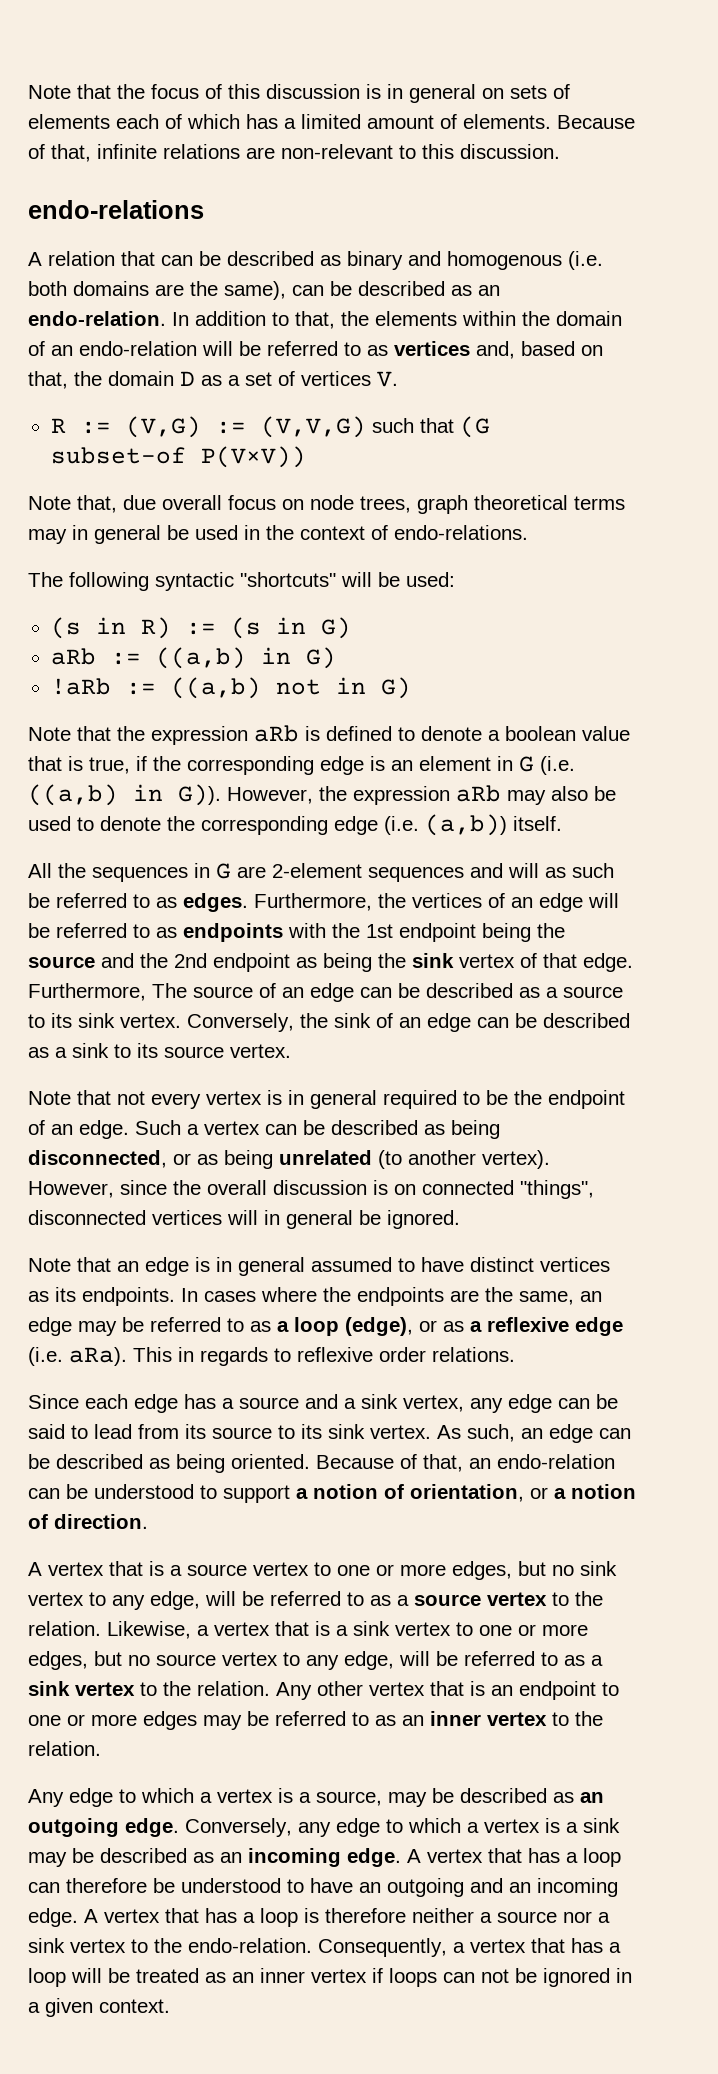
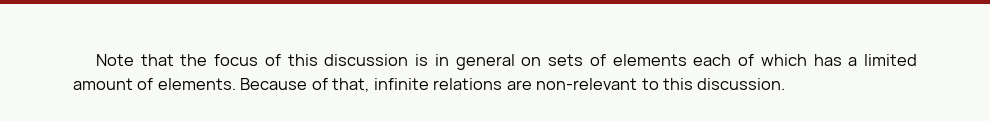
- endo-relations
- A relation that can be described as binary and homogenous (i.e. both domains are the same), can be described as an endo-relation. In addition to that, the elements within the domain of an endo-relation will be referred to as vertices and, based on that, the domain D as a set of vertices V.
- R := (V,G) := (V,V,G) such that (G subset-of P(V×V))
- Note that, due overall focus on node trees, graph theoretical terms may in general be used in the context of endo-relations.
- The following syntactic "shortcuts" will be used:
- (s in R) := (s in G)
- aRb := ((a,b) in G)
- !aRb := ((a,b) not in G)
- Note that the expression aRb is defined to denote a boolean value that is true, if the corresponding edge is an element in G (i.e. ((a,b) in G)). However, the expression aRb may also be used to denote the corresponding edge (i.e. (a,b)) itself.
- All the sequences in G are 2-element sequences and will as such be referred to as edges. Furthermore, the vertices of an edge will be referred to as endpoints with the 1st endpoint being the source and the 2nd endpoint as being the sink vertex of that edge. Furthermore, The source of an edge can be described as a source to its sink vertex. Conversely, the sink of an edge can be described as a sink to its source vertex.
- Note that not every vertex is in general required to be the endpoint of an edge. Such a vertex can be described as being disconnected, or as being unrelated (to another vertex). However, since the overall discussion is on connected "things", disconnected vertices will in general be ignored.
- Note that an edge is in general assumed to have distinct vertices as its endpoints. In cases where the endpoints are the same, an edge may be referred to as a loop (edge), or as a reflexive edge (i.e. aRa). This in regards to reflexive order relations.
- Since each edge has a source and a sink vertex, any edge can be said to lead from its source to its sink vertex. As such, an edge can be described as being oriented. Because of that, an endo-relation can be understood to support a notion of orientation, or a notion of direction.
- A vertex that is a source vertex to one or more edges, but no sink vertex to any edge, will be referred to as a source vertex to the relation. Likewise, a vertex that is a sink vertex to one or more edges, but no source vertex to any edge, will be referred to as a sink vertex to the relation. Any other vertex that is an endpoint to one or more edges may be referred to as an inner vertex to the relation.
- Any edge to which a vertex is a source, may be described as an outgoing edge. Conversely, any edge to which a vertex is a sink may be described as an incoming edge. A vertex that has a loop can therefore be understood to have an outgoing and an incoming edge. A vertex that has a loop is therefore neither a source nor a sink vertex to the endo-relation. Consequently, a vertex that has a loop will be treated as an inner vertex if loops can not be ignored in a given context.

